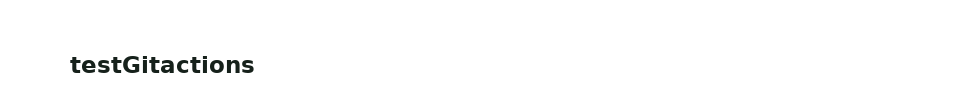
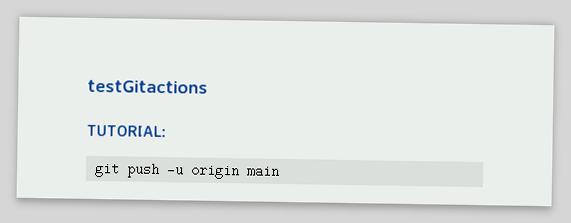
+ TUTORIAL:
+ git push -u origin main

